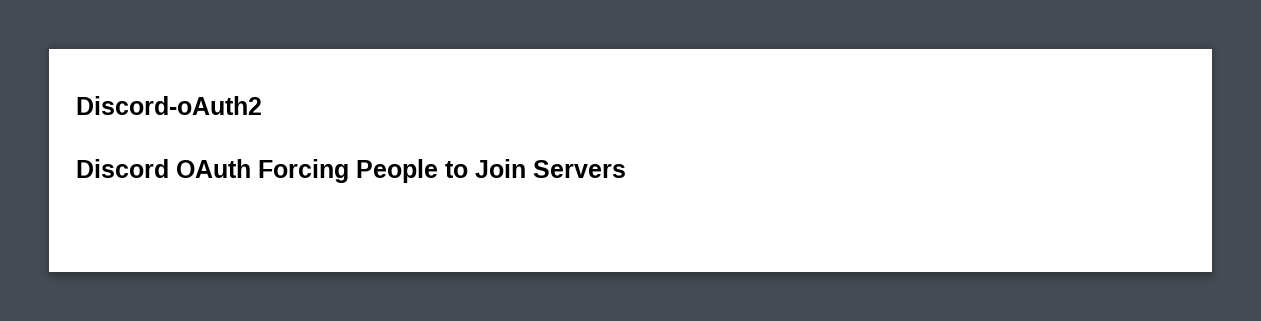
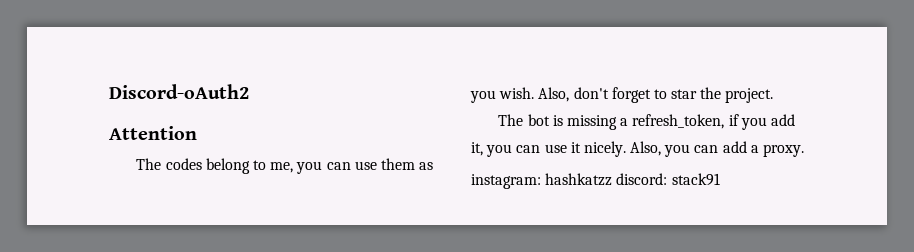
- Discord OAuth Forcing People to Join Servers
+ Attention
+ The codes belong to me, you can use them as you wish. Also, don't forget to star the project.
+ The bot is missing a refresh_token, if you add it, you can use it nicely. Also, you can add a proxy.
+ instagram: hashkatzz discord: stack91

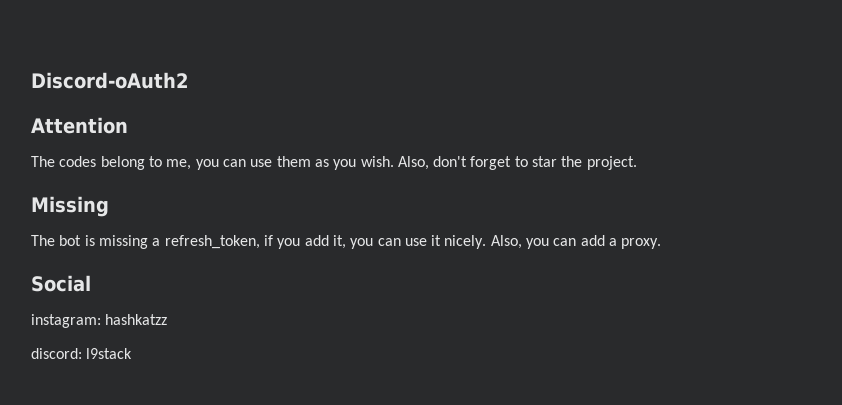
+ Missing
+ Social
- instagram: hashkatzz discord: stack91
+ instagram: hashkatzz
+ discord: l9stack

